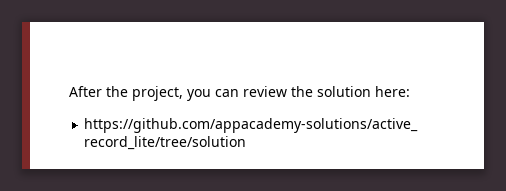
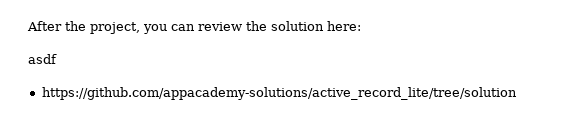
+ asdf

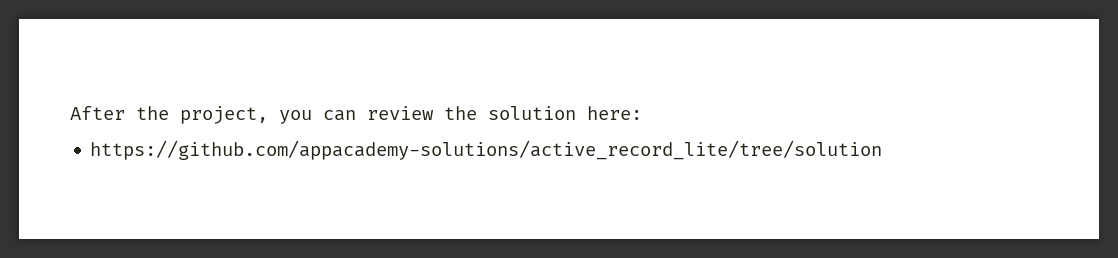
- asdf

